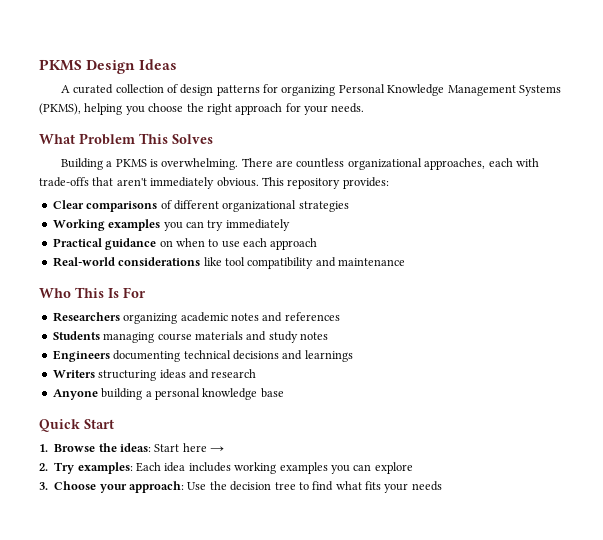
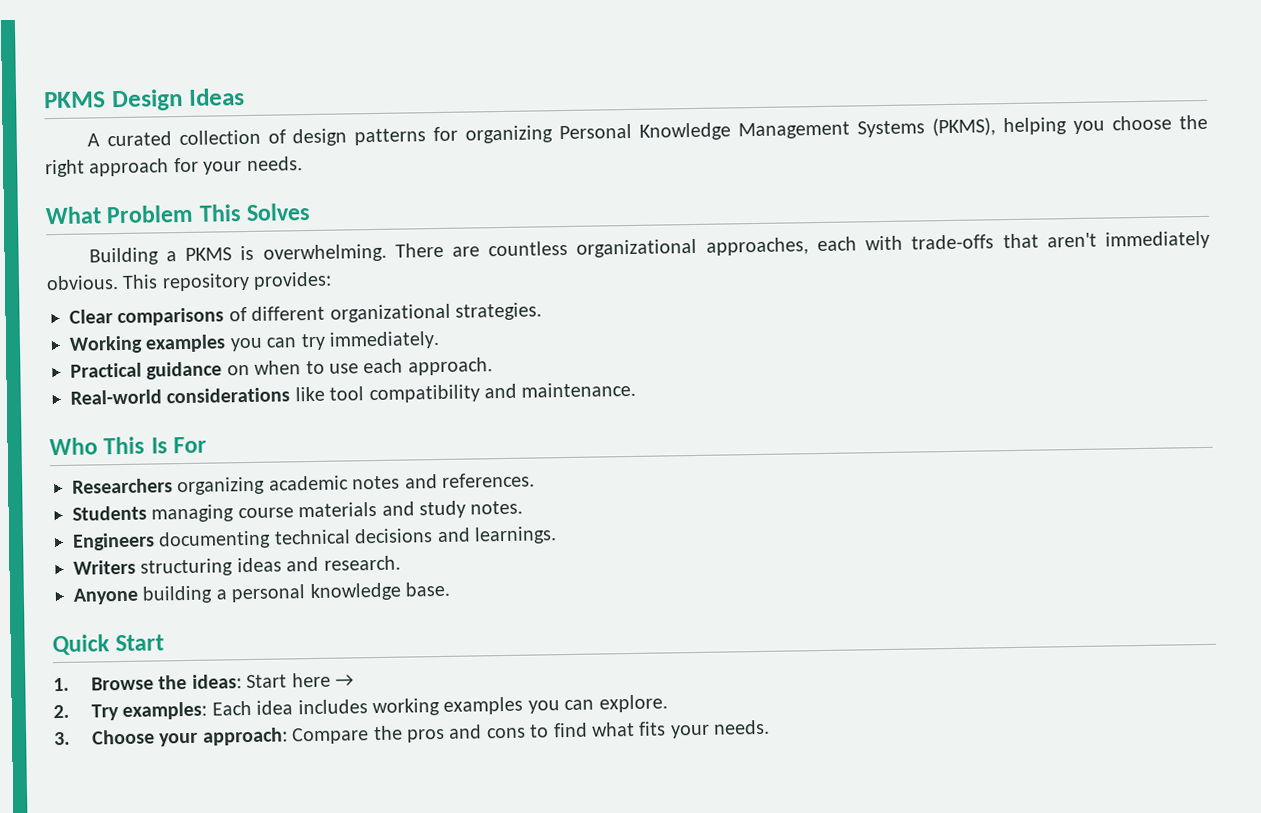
- Clear comparisons of different organizational strategies
+ Clear comparisons of different organizational strategies.
- Working examples you can try immediately
+ Working examples you can try immediately.
- Practical guidance on when to use each approach
+ Practical guidance on when to use each approach.
- Real-world considerations like tool compatibility and maintenance
+ Real-world considerations like tool compatibility and maintenance.
- Researchers organizing academic notes and references
+ Researchers organizing academic notes and references.
- Students managing course materials and study notes
+ Students managing course materials and study notes.
- Engineers documenting technical decisions and learnings
+ Engineers documenting technical decisions and learnings.
- Writers structuring ideas and research
+ Writers structuring ideas and research.
- Anyone building a personal knowledge base
+ Anyone building a personal knowledge base.
- 2. Try examples: Each idea includes working examples you can explore
+ 2. Try examples: Each idea includes working examples you can explore.
- 3. Choose your approach: Use the decision tree to find what fits your needs
+ 3. Choose your approach: Compare the pros and cons to find what fits your needs.

